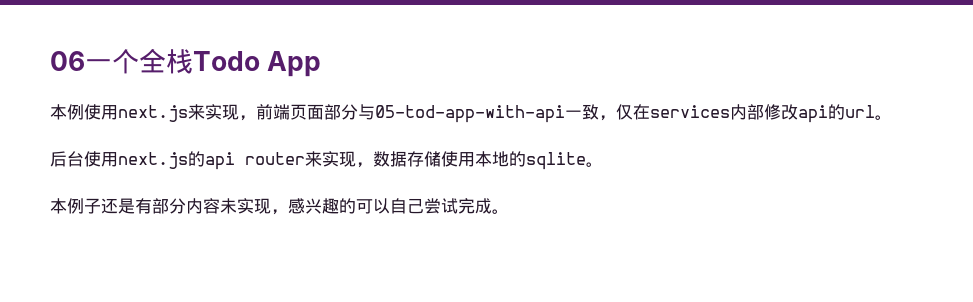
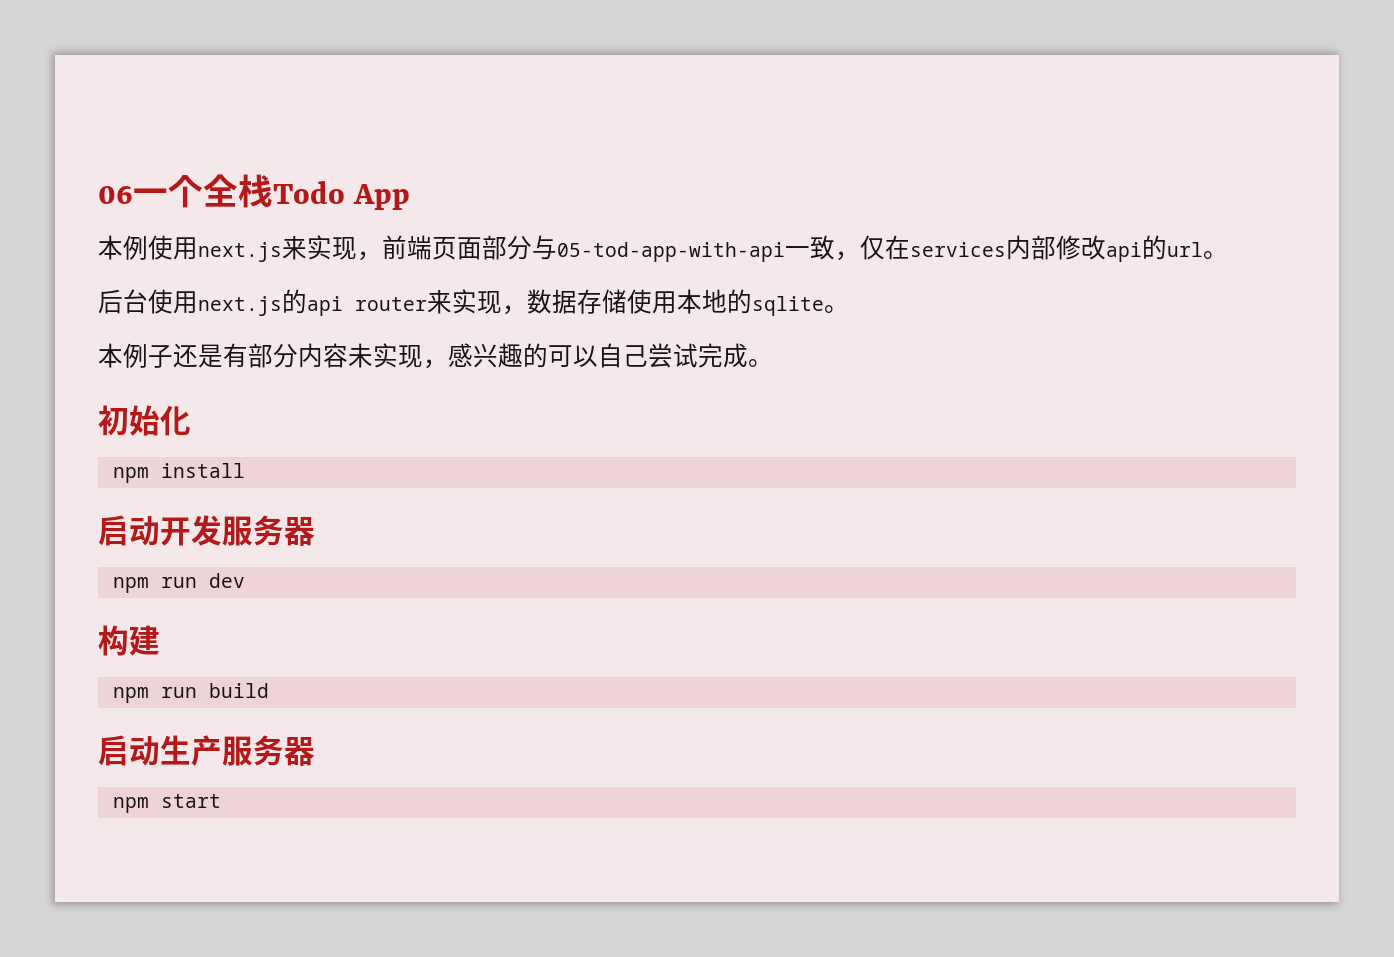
+ 初始化
+ npm install
+ 启动开发服务器
+ npm run dev
+ 构建
+ npm run build
+ 启动生产服务器
+ npm start

